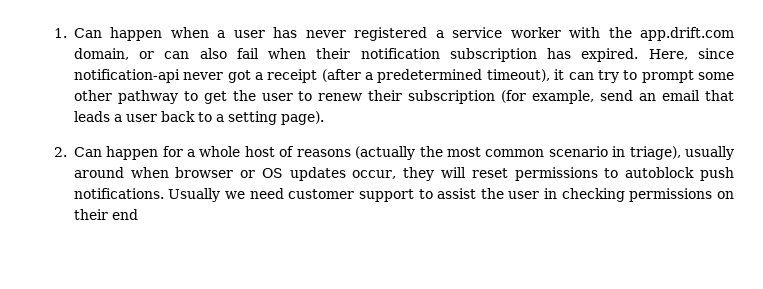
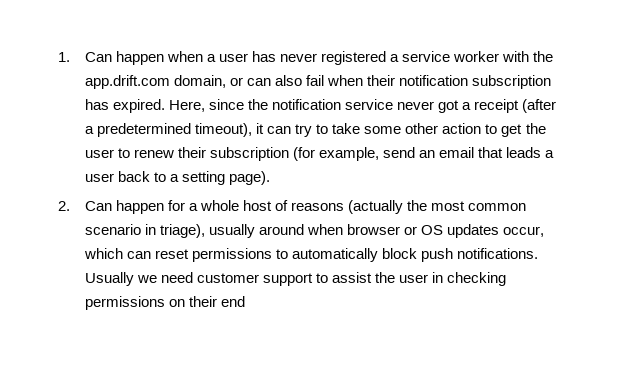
- Here, since notification-api never got a receipt (after a predetermined timeout), it can try to prompt some other pathway to get the user to renew their subscription (for example, send an email that leads a user back to a setting page).
+ Here, since the notification service never got a receipt (after a predetermined timeout), it can try to take some other action to get the user to renew their subscription (for example, send an email that leads a user back to a setting page).
- 2. Can happen for a whole host of reasons (actually the most common scenario in triage), usually around when browser or OS updates occur, they will reset permissions to autoblock push notifications.
+ 2. Can happen for a whole host of reasons (actually the most common scenario in triage), usually around when browser or OS updates occur, which can reset permissions to automatically block push notifications.

